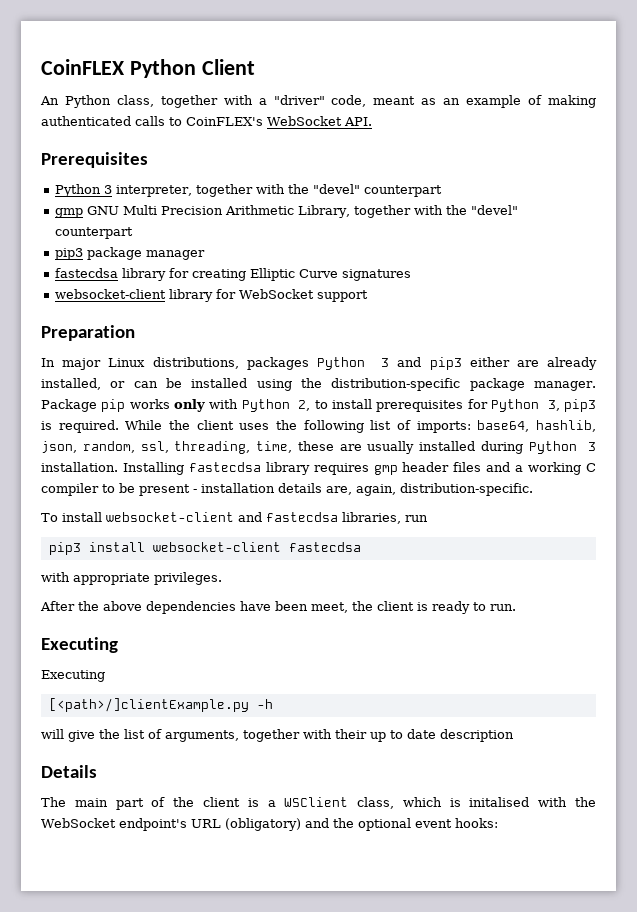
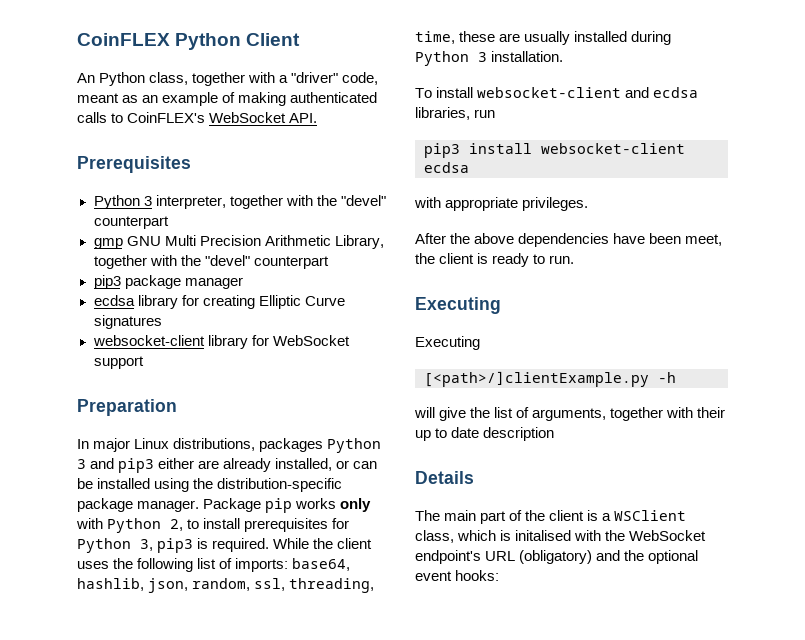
- fastecdsa library for creating Elliptic Curve signatures
+ ecdsa library for creating Elliptic Curve signatures
- Installing fastecdsa library requires gmp header files and a working C compiler to be present - installation details are, again, distribution-specific.
- To install websocket-client and fastecdsa libraries, run
+ To install websocket-client and ecdsa libraries, run
- pip3 install websocket-client fastecdsa
+ pip3 install websocket-client ecdsa

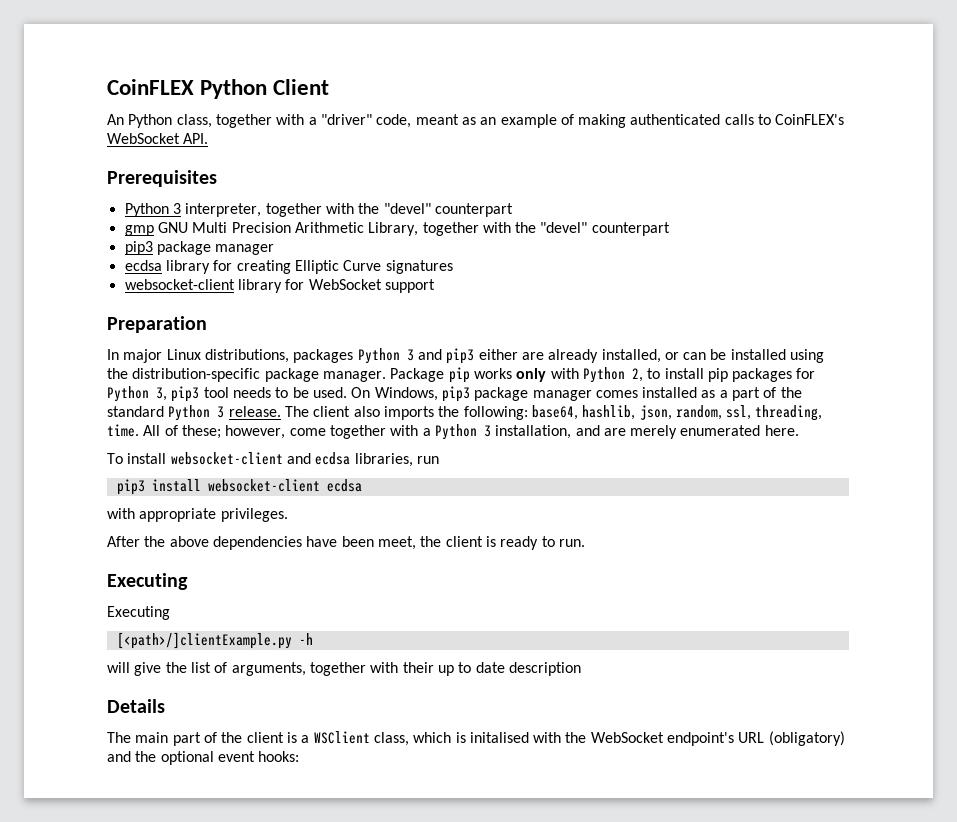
- Package pip works only with Python 2, to install prerequisites for Python 3, pip3 is required. While the client uses the following list of imports: base64, hashlib, json, random, ssl, threading, time, these are usually installed during Python 3 installation.
+ Package pip works only with Python 2, to install pip packages for Python 3, pip3 tool needs to be used. On Windows, pip3 package manager comes installed as a part of the standard Python 3 release. The client also imports the following: base64, hashlib, json, random, ssl, threading, time. All of these; however, come together with a Python 3 installation, and are merely enumerated here.

